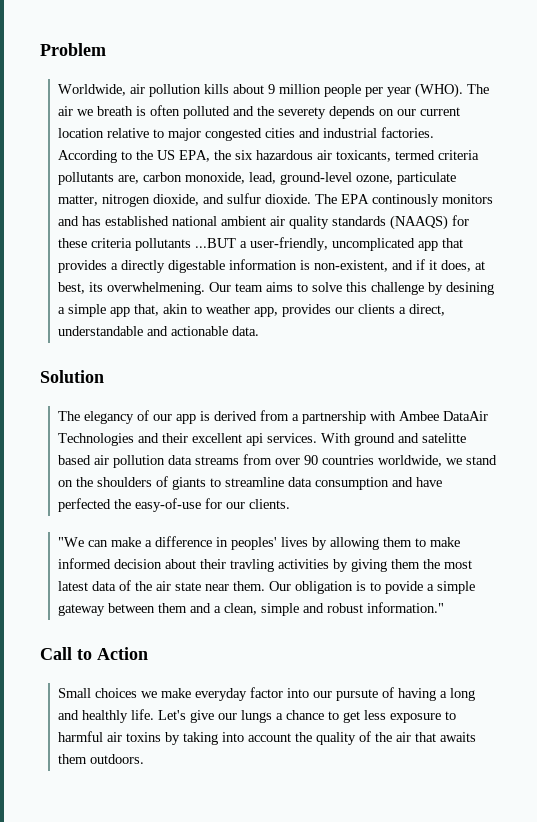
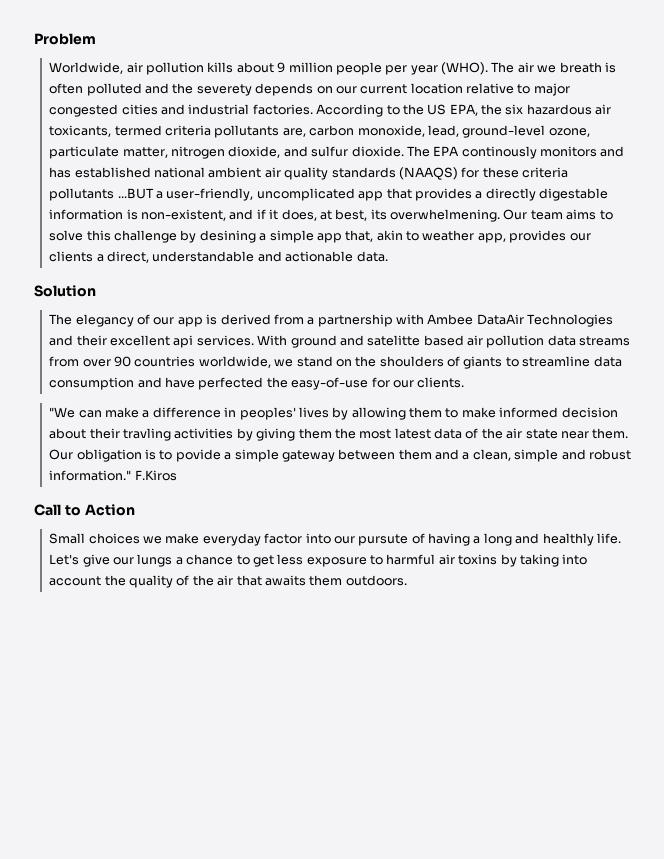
+ F.Kiros

